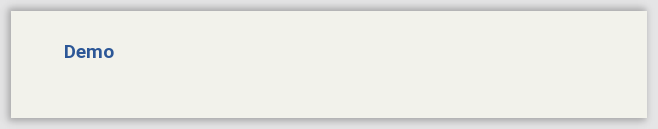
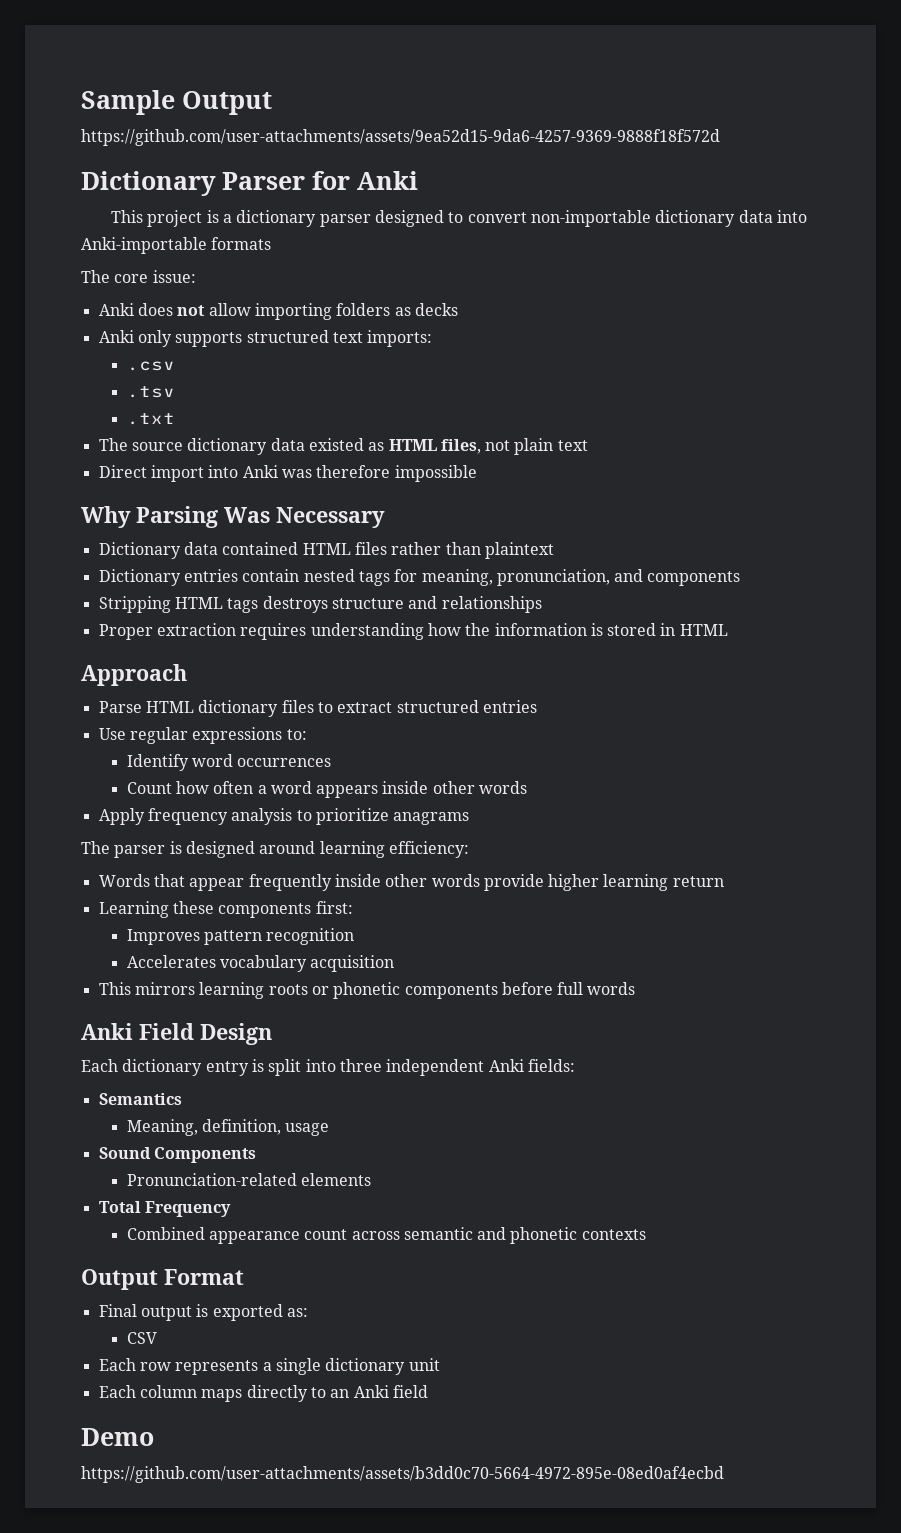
+ Sample Output
+ https://github.com/user-attachments/assets/9ea52d15-9da6-4257-9369-9888f18f572d
+ Dictionary Parser for Anki
+ This project is a dictionary parser designed to convert non-importable dictionary data into Anki-importable formats
+ The core issue:
+ Anki does not allow importing folders as decks
+ Anki only supports structured text imports:
+ .csv
+ .tsv
+ .txt
+ The source dictionary data existed as HTML files, not plain text
+ Direct import into Anki was therefore impossible
+ Why Parsing Was Necessary
+ Dictionary data contained HTML files rather than plaintext
+ Dictionary entries contain nested tags for meaning, pronunciation, and components
+ Stripping HTML tags destroys structure and relationships
+ Proper extraction requires understanding how the information is stored in HTML
+ Approach
+ Parse HTML dictionary files to extract structured entries
+ Use regular expressions to:
+ Identify word occurrences
+ Count how often a word appears inside other words
+ Apply frequency analysis to prioritize anagrams
+ The parser is designed around learning efficiency:
+ Words that appear frequently inside other words provide higher learning return
+ Learning these components first:
+ Improves pattern recognition
+ Accelerates vocabulary acquisition
+ This mirrors learning roots or phonetic components before full words
+ Anki Field Design
+ Each dictionary entry is split into three independent Anki fields:
+ Semantics
+ Meaning, definition, usage
+ Sound Components
+ Pronunciation-related elements
+ Total Frequency
+ Combined appearance count across semantic and phonetic contexts
+ Output Format
+ Final output is exported as:
+ CSV
+ Each row represents a single dictionary unit
+ Each column maps directly to an Anki field
+ https://github.com/user-attachments/assets/b3dd0c70-5664-4972-895e-08ed0af4ecbd

